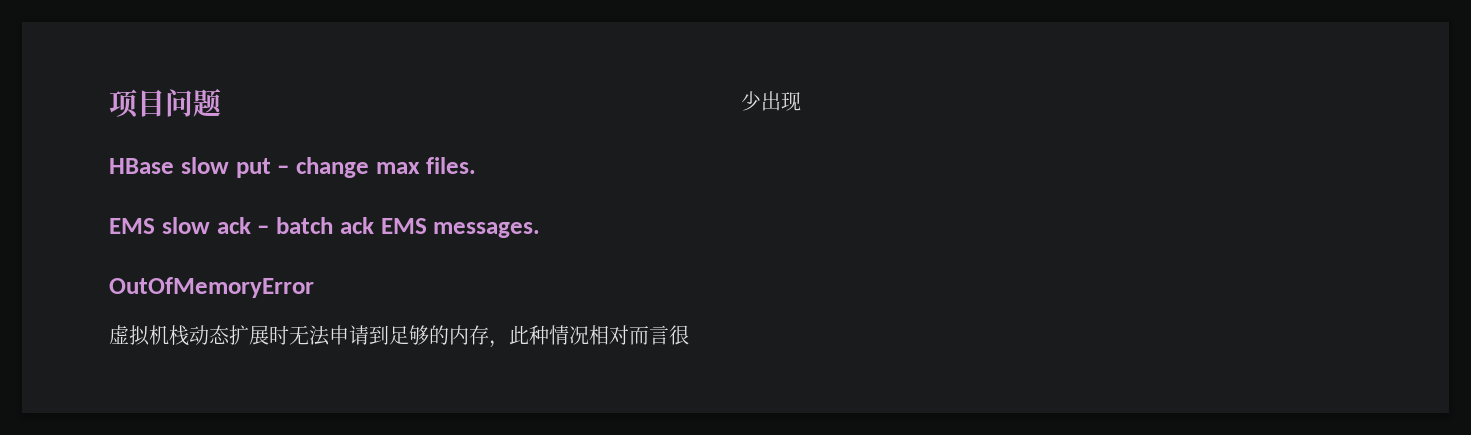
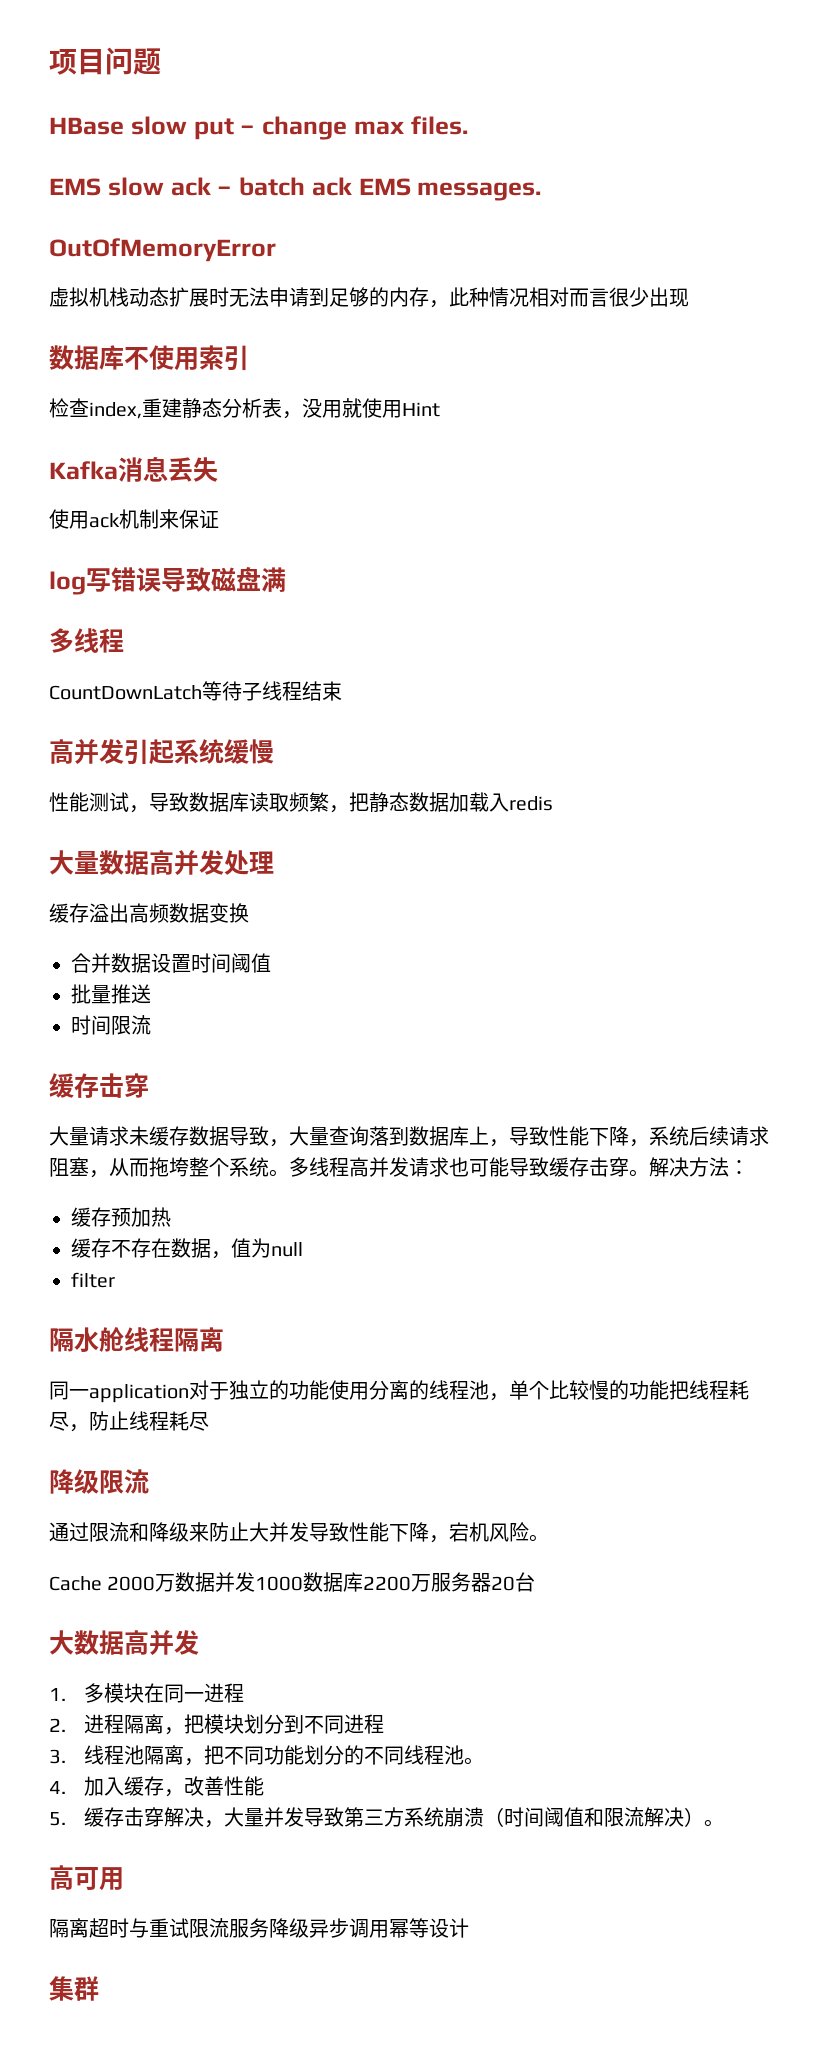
+ 数据库不使用索引
+ 检查index,重建静态分析表，没用就使用Hint
+ Kafka消息丢失
+ 使用ack机制来保证
+ log写错误导致磁盘满
+ 多线程
+ CountDownLatch等待子线程结束
+ 高并发引起系统缓慢
+ 性能测试，导致数据库读取频繁，把静态数据加载入redis
+ 大量数据高并发处理
+ 缓存溢出高频数据变换
+ 合并数据设置时间阈值
+ 批量推送
+ 时间限流
+ 缓存击穿
+ 大量请求未缓存数据导致，大量查询落到数据库上，导致性能下降，系统后续请求阻塞，从而拖垮整个系统。多线程高并发请求也可能导致缓存击穿。解决方法：
+ 缓存预加热
+ 缓存不存在数据，值为null
+ filter
+ 隔水舱线程隔离
+ 同一application对于独立的功能使用分离的线程池，单个比较慢的功能把线程耗尽，防止线程耗尽
+ 降级限流
+ 通过限流和降级来防止大并发导致性能下降，宕机风险。
+ Cache 2000万数据并发1000数据库2200万服务器20台
+ 大数据高并发
+ 1.多模块在同一进程
+ 2.进程隔离，把模块划分到不同进程
+ 3.线程池隔离，把不同功能划分的不同线程池。
+ 4.加入缓存，改善性能
+ 5.缓存击穿解决，大量并发导致第三方系统崩溃（时间阈值和限流解决）。
+ 高可用
+ 隔离超时与重试限流服务降级异步调用幂等设计
+ 集群

